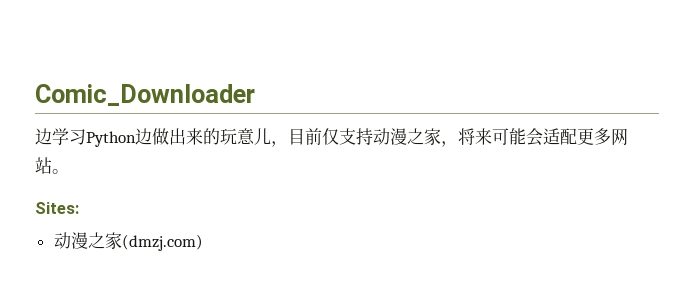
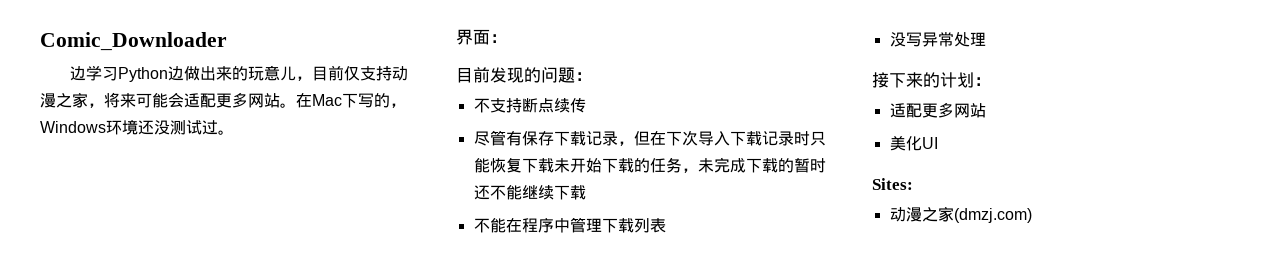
+ 在Mac下写的，Windows环境还没测试过。
+ 界面：
+ 目前发现的问题：
+ 不支持断点续传
+ 尽管有保存下载记录，但在下次导入下载记录时只能恢复下载未开始下载的任务，未完成下载的暂时还不能继续下载
+ 不能在程序中管理下载列表
+ 没写异常处理
+ 接下来的计划：
+ 适配更多网站
+ 美化UI

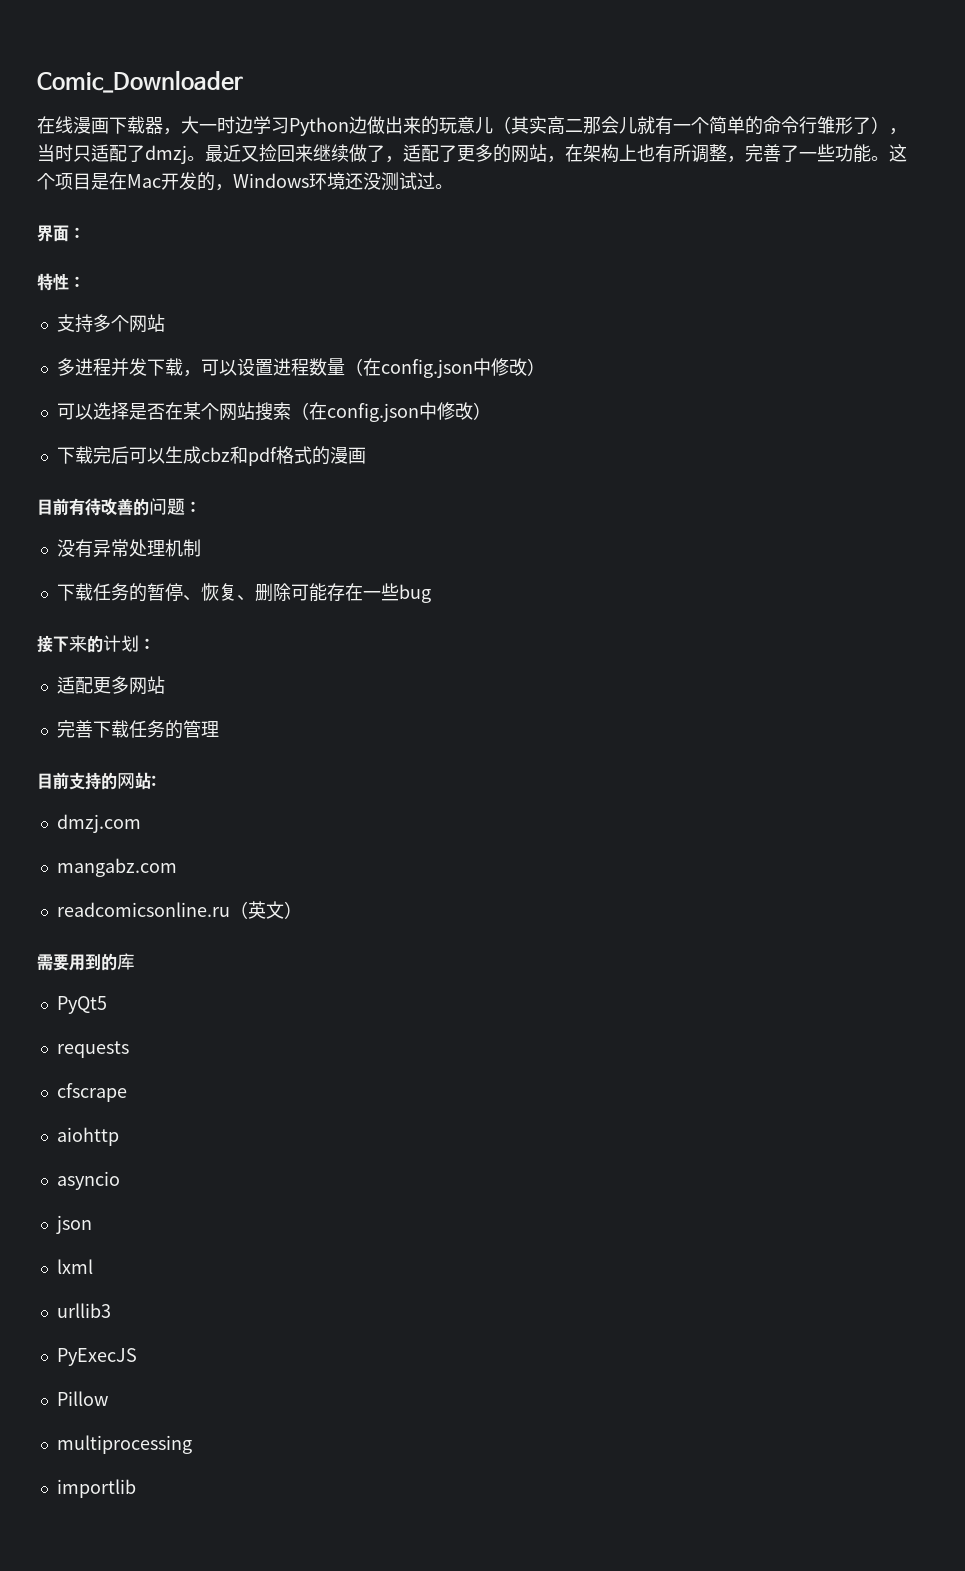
- 边学习Python边做出来的玩意儿，目前仅支持动漫之家，将来可能会适配更多网站。在Mac下写的，Windows环境还没测试过。
+ 在线漫画下载器，大一时边学习Python边做出来的玩意儿（其实高二那会儿就有一个简单的命令行雏形了），当时只适配了dmzj。最近又捡回来继续做了，适配了更多的网站，在架构上也有所调整，完善了一些功能。这个项目是在Mac开发的，Windows环境还没测试过。
- 目前发现的问题：
+ 特性：
+ 支持多个网站
+ 多进程并发下载，可以设置进程数量（在config.json中修改）
+ 可以选择是否在某个网站搜索（在config.json中修改）
+ 下载完后可以生成cbz和pdf格式的漫画
+ 目前有待改善的问题：
- 不支持断点续传
- 尽管有保存下载记录，但在下次导入下载记录时只能恢复下载未开始下载的任务，未完成下载的暂时还不能继续下载
- 不能在程序中管理下载列表
- 没写异常处理
+ 没有异常处理机制
+ 下载任务的暂停、恢复、删除可能存在一些bug
- 美化UI
- Sites:
- 动漫之家(dmzj.com)
+ 完善下载任务的管理
+ 目前支持的网站:
+ dmzj.com
+ mangabz.com
+ readcomicsonline.ru（英文）
+ 需要用到的库
+ PyQt5
+ requests
+ cfscrape
+ aiohttp
+ asyncio
+ json
+ lxml
+ urllib3
+ PyExecJS
+ Pillow
+ multiprocessing
+ importlib

